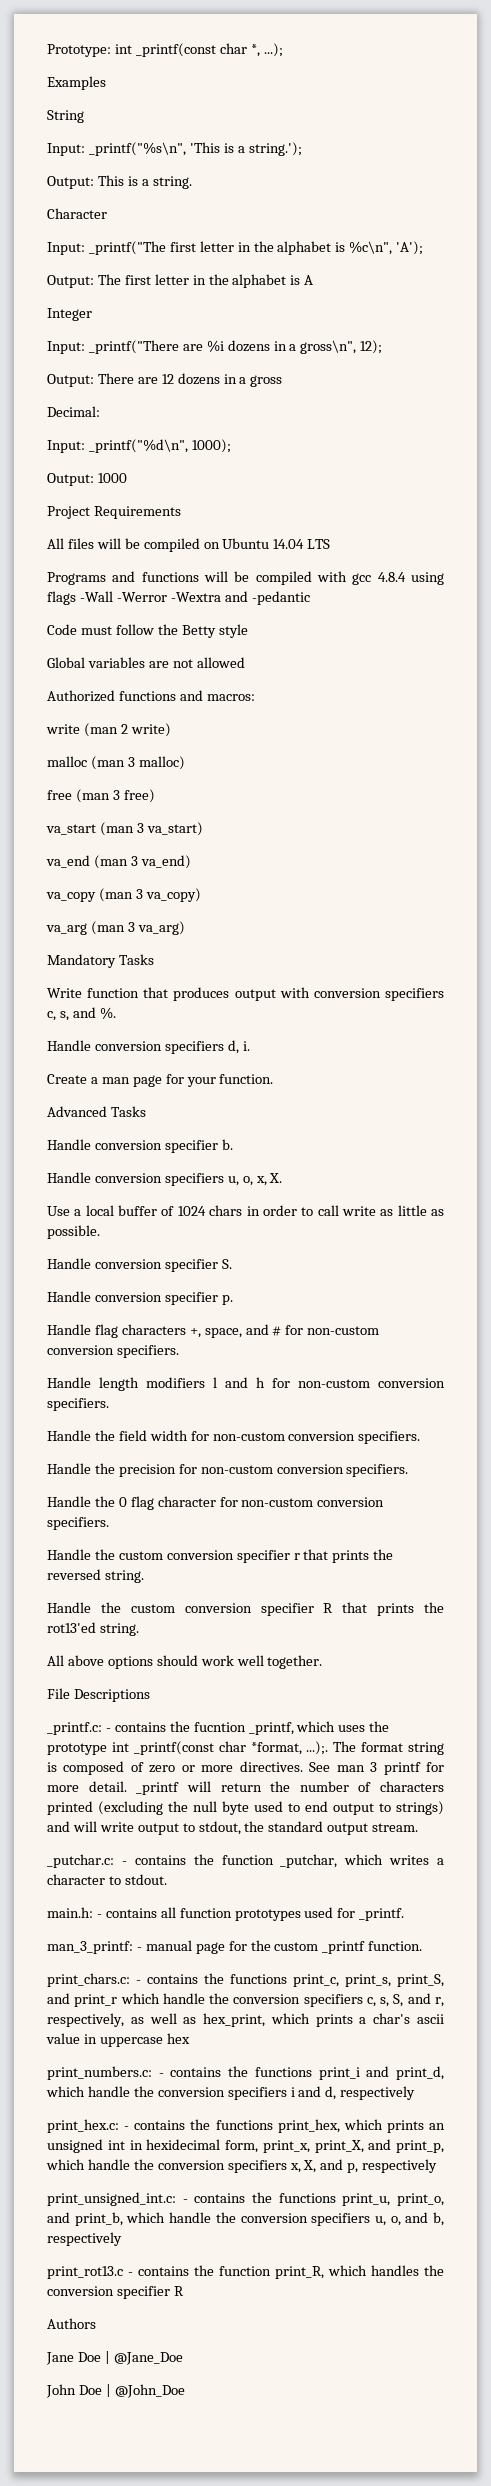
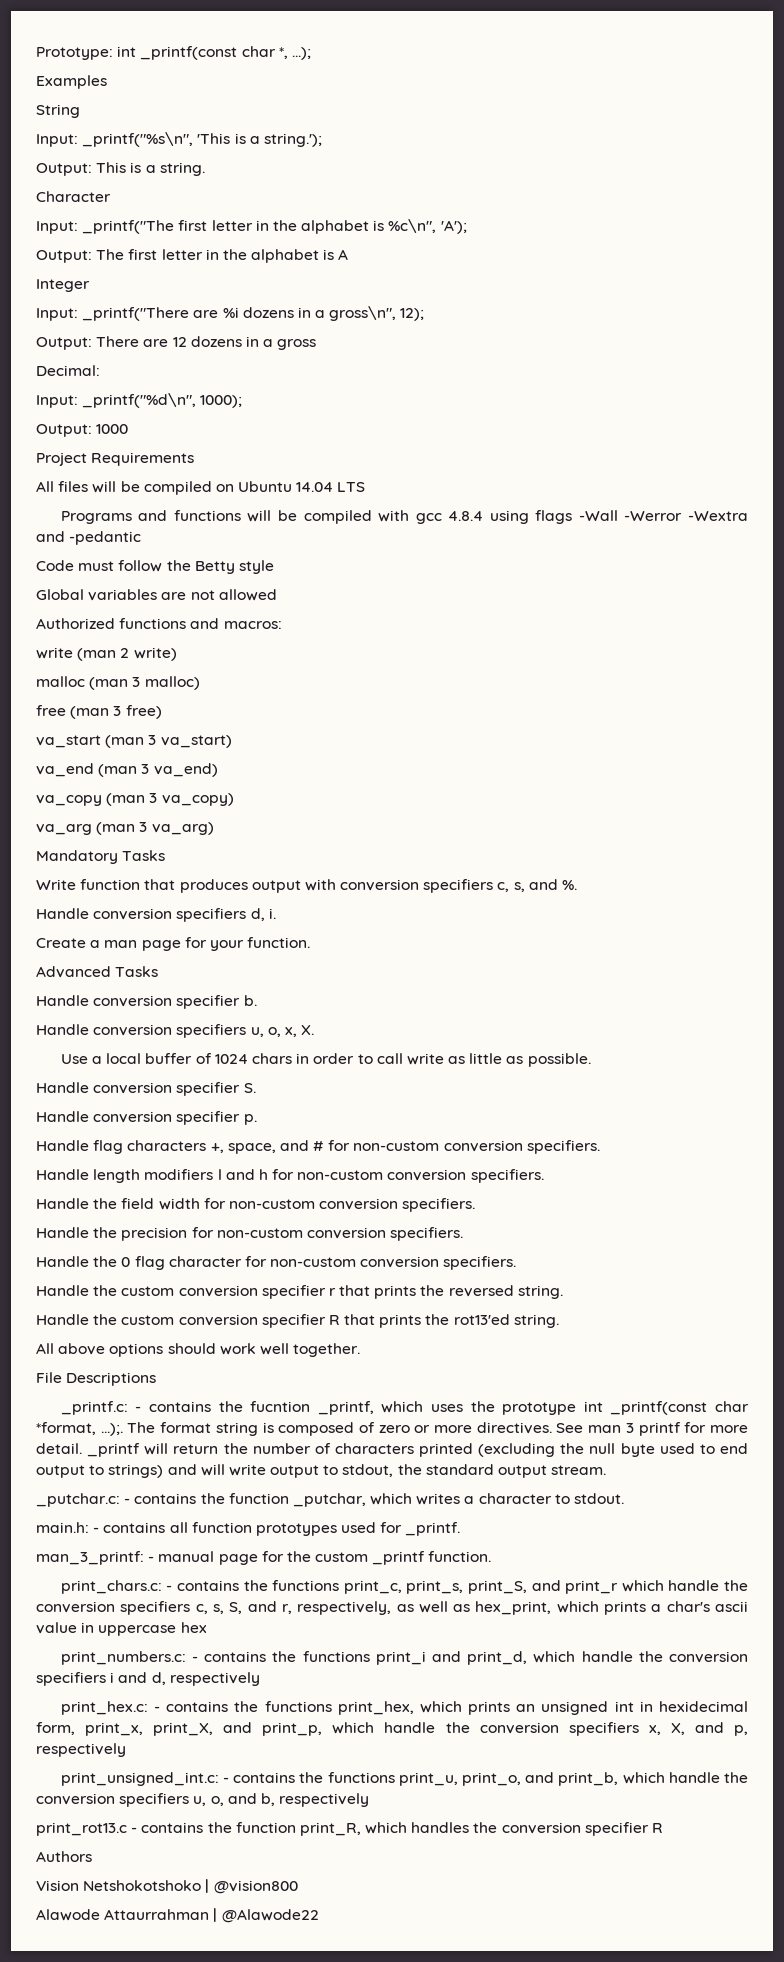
- Jane Doe | @Jane_Doe
- John Doe | @John_Doe
+ Vision Netshokotshoko | @vision800
+ Alawode Attaurrahman | @Alawode22

